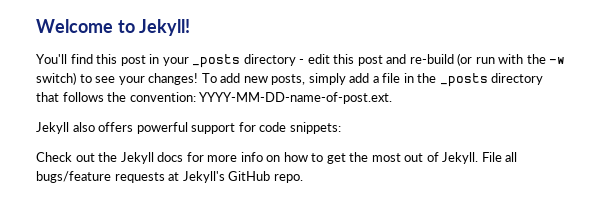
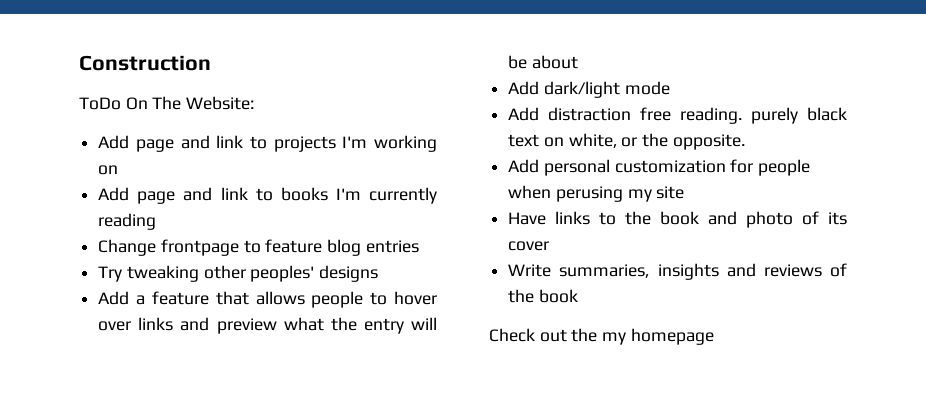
- Welcome to Jekyll!
- You'll find this post in your _posts directory - edit this post and re-build (or run with the -w switch) to see your changes! To add new posts, simply add a file in the _posts directory that follows the convention: YYYY-MM-DD-name-of-post.ext.
- Jekyll also offers powerful support for code snippets:
- Check out the Jekyll docs for more info on how to get the most out of Jekyll. File all bugs/feature requests at Jekyll's GitHub repo.
+ Construction
+ ToDo On The Website:
+ Add page and link to projects I'm working on
+ Add page and link to books I'm currently reading
+ Change frontpage to feature blog entries
+ Try tweaking other peoples' designs
+ Add a feature that allows people to hover over links and preview what the entry will be about
+ Add dark/light mode
+ Add distraction free reading. purely black text on white, or the opposite.
+ Add personal customization for people when perusing my site
+ Have links to the book and photo of its cover
+ Write summaries, insights and reviews of the book
+ Check out the my homepage

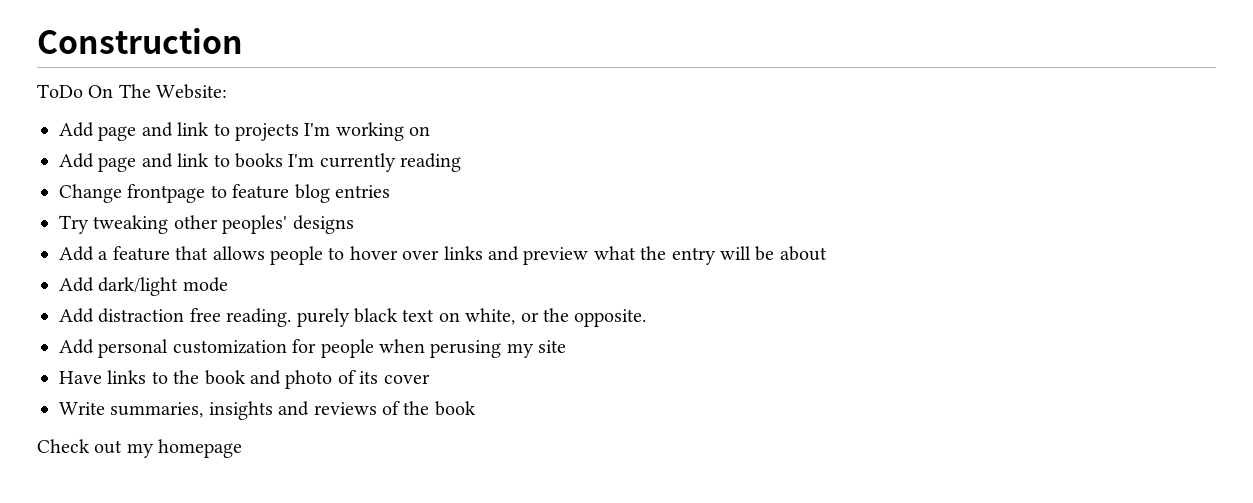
- Check out the my homepage
+ Check out my homepage

